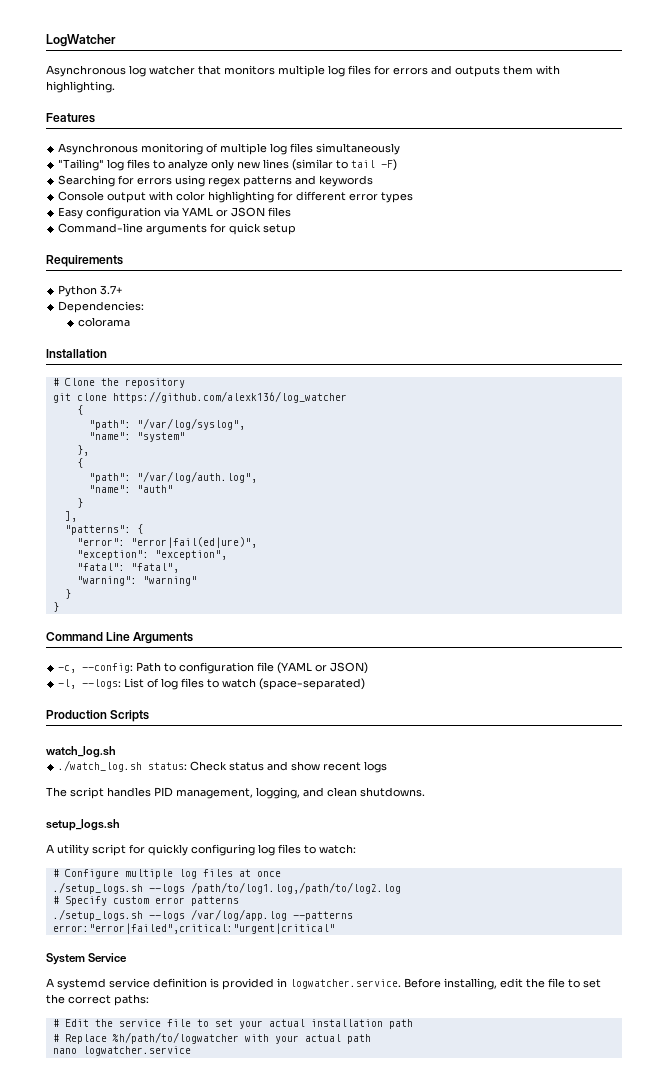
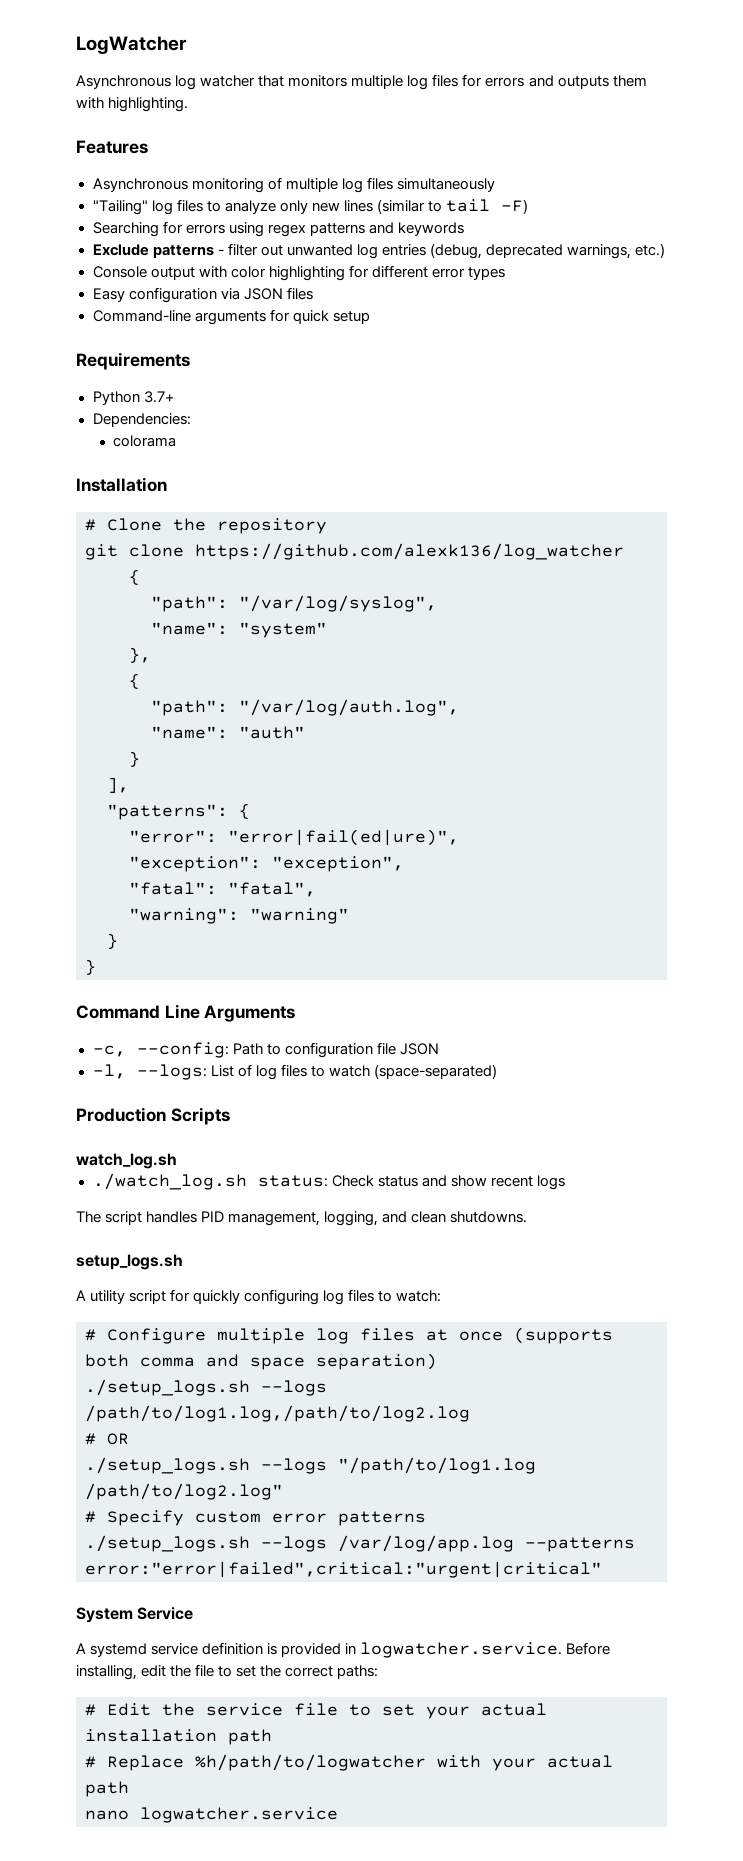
+ Exclude patterns - filter out unwanted log entries (debug, deprecated warnings, etc.)
- Easy configuration via YAML or JSON files
+ Easy configuration via JSON files
- -c, --config: Path to configuration file (YAML or JSON)
+ -c, --config: Path to configuration file JSON
- # Configure multiple log files at once
+ # Configure multiple log files at once (supports both comma and space separation)
  ./setup_logs.sh --logs /path/to/log1.log,/path/to/log2.log
+ # OR
+ ./setup_logs.sh --logs "/path/to/log1.log /path/to/log2.log"

